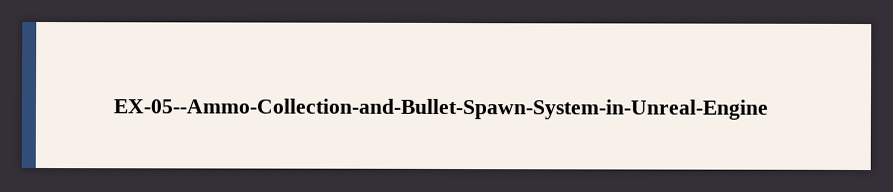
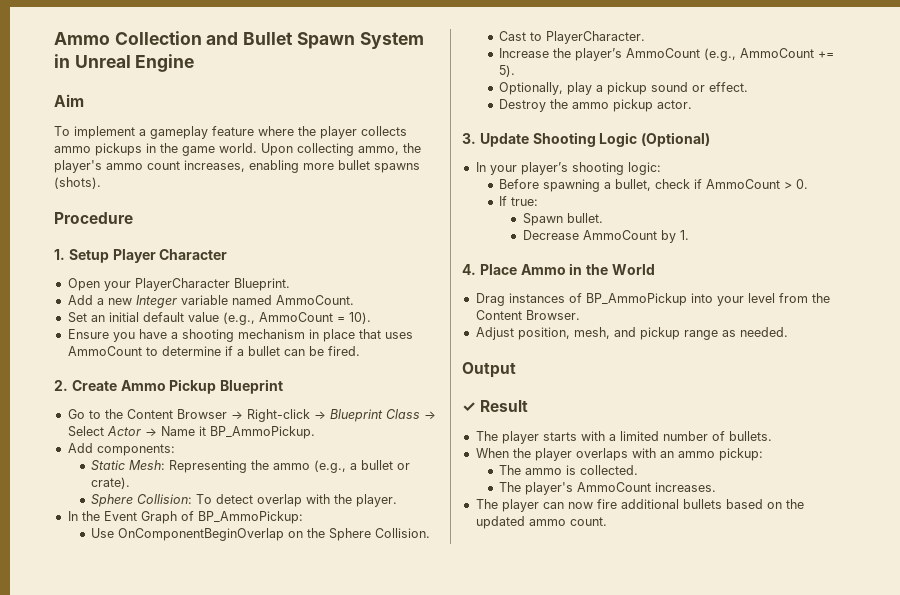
- EX-05--Ammo-Collection-and-Bullet-Spawn-System-in-Unreal-Engine
+ Ammo Collection and Bullet Spawn System in Unreal Engine
+ Aim
+ To implement a gameplay feature where the player collects ammo pickups in the game world. Upon collecting ammo, the player's ammo count increases, enabling more bullet spawns (shots).
+ Procedure
+ 1. Setup Player Character
+ Open your PlayerCharacter Blueprint.
+ Add a new Integer variable named AmmoCount.
+ Set an initial default value (e.g., AmmoCount = 10).
+ Ensure you have a shooting mechanism in place that uses AmmoCount to determine if a bullet can be fired.
+ 2. Create Ammo Pickup Blueprint
+ Go to the Content Browser → Right-click → Blueprint Class → Select Actor → Name it BP_AmmoPickup.
+ Add components:
+ Static Mesh: Representing the ammo (e.g., a bullet or crate).
+ Sphere Collision: To detect overlap with the player.
+ In the Event Graph of BP_AmmoPickup:
+ Use OnComponentBeginOverlap on the Sphere Collision.
+ Cast to PlayerCharacter.
+ Increase the player’s AmmoCount (e.g., AmmoCount += 5).
+ Optionally, play a pickup sound or effect.
+ Destroy the ammo pickup actor.
+ 3. Update Shooting Logic (Optional)
+ In your player’s shooting logic:
+ Before spawning a bullet, check if AmmoCount > 0.
+ If true:
+ Spawn bullet.
+ Decrease AmmoCount by 1.
+ 4. Place Ammo in the World
+ Drag instances of BP_AmmoPickup into your level from the Content Browser.
+ Adjust position, mesh, and pickup range as needed.
+ Output
+ ✓ Result
+ The player starts with a limited number of bullets.
+ When the player overlaps with an ammo pickup:
+ The ammo is collected.
+ The player's AmmoCount increases.
+ The player can now fire additional bullets based on the updated ammo count.

